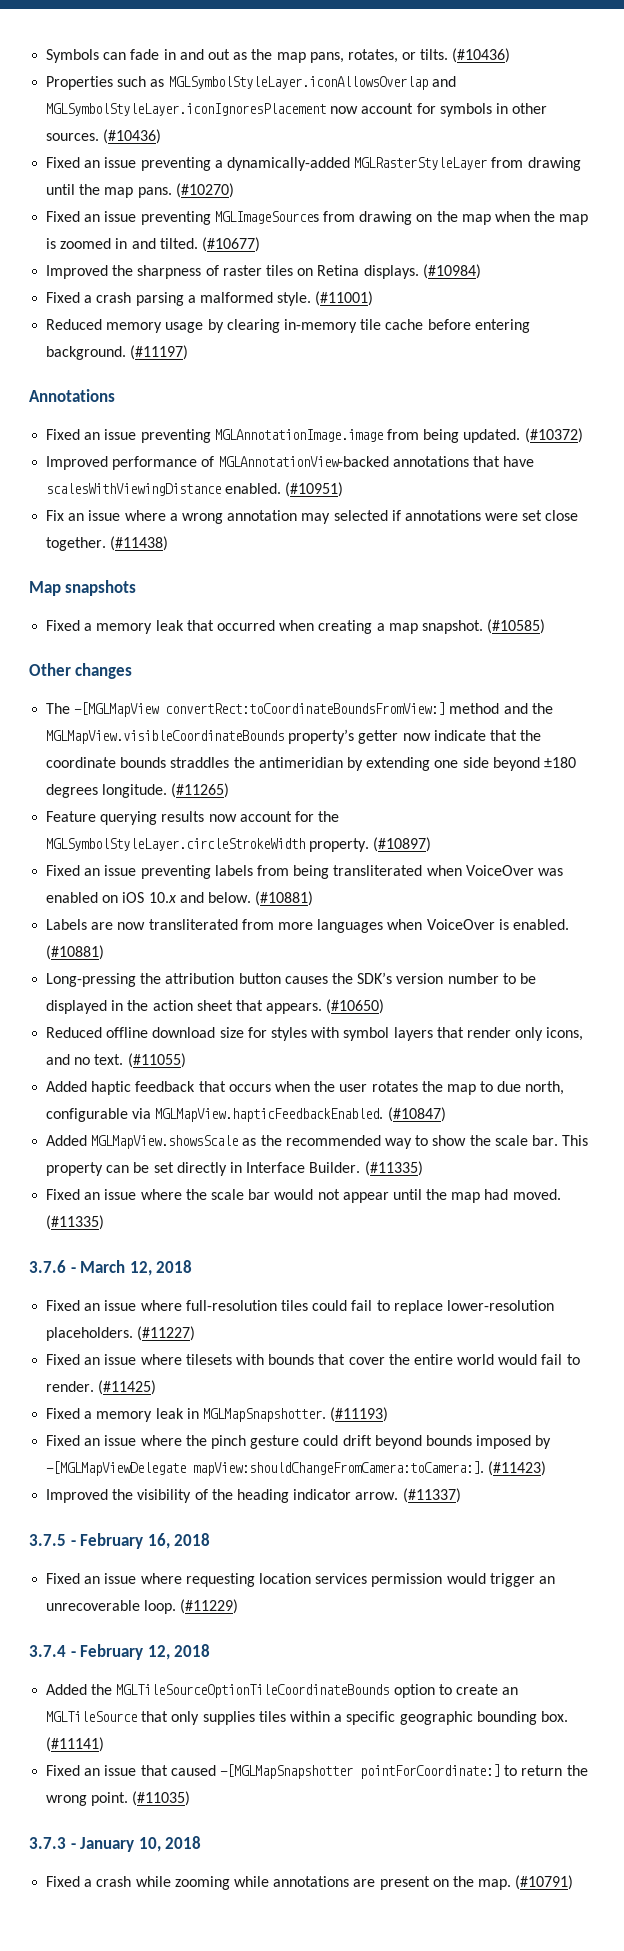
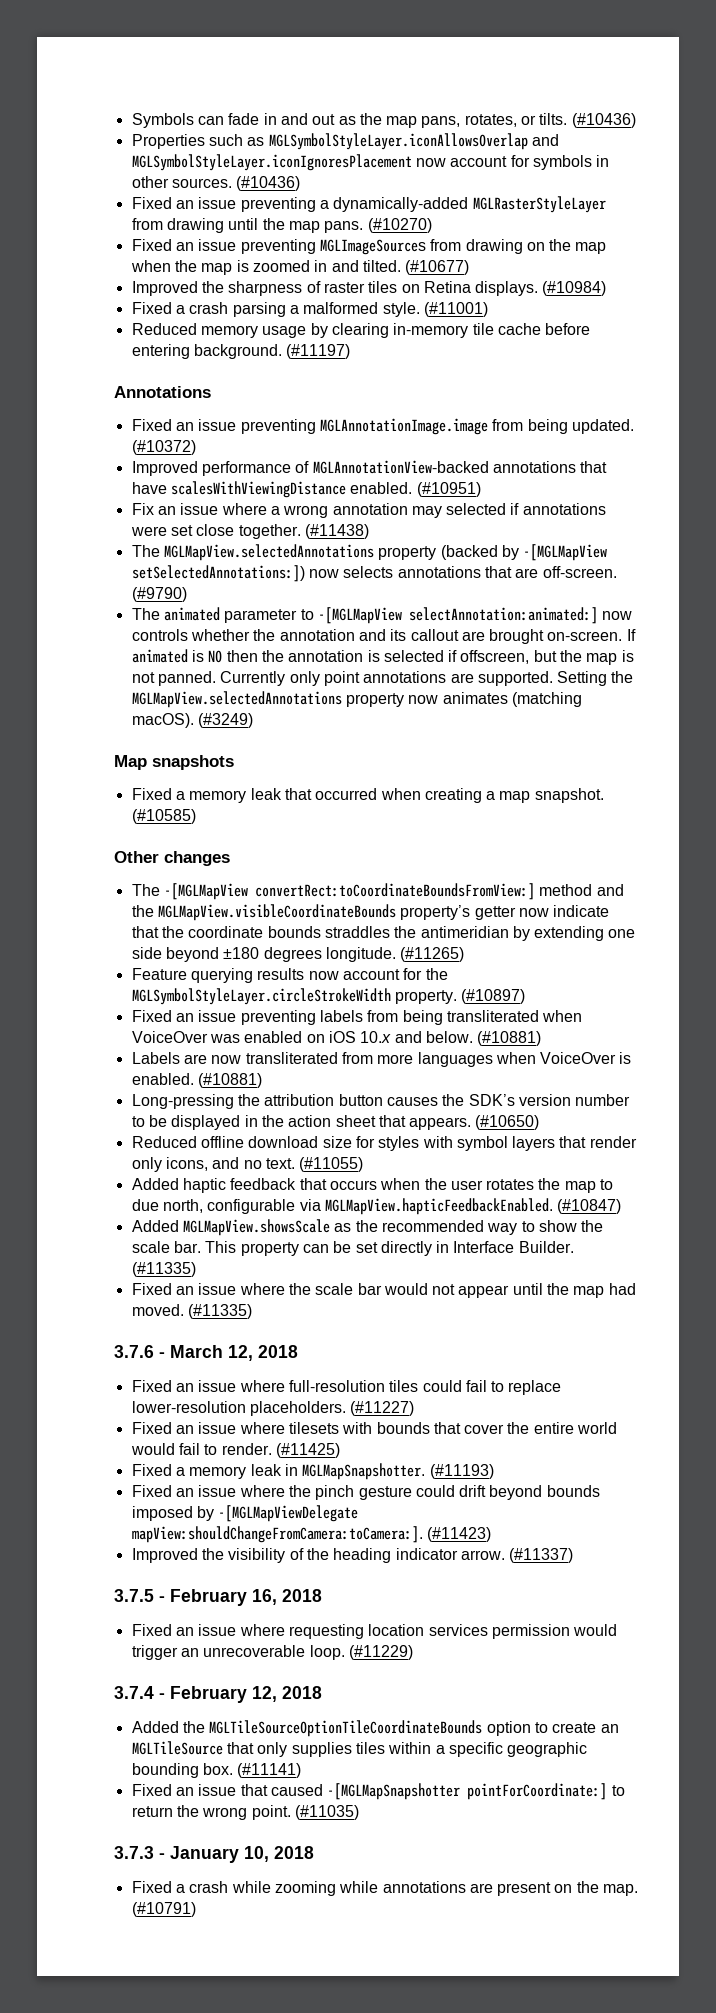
+ The MGLMapView.selectedAnnotations property (backed by -[MGLMapView setSelectedAnnotations:]) now selects annotations that are off-screen. (#9790)
+ The animated parameter to -[MGLMapView selectAnnotation:animated:] now controls whether the annotation and its callout are brought on-screen. If animated is NO then the annotation is selected if offscreen, but the map is not panned. Currently only point annotations are supported. Setting the MGLMapView.selectedAnnotations property now animates (matching macOS). (#3249)

